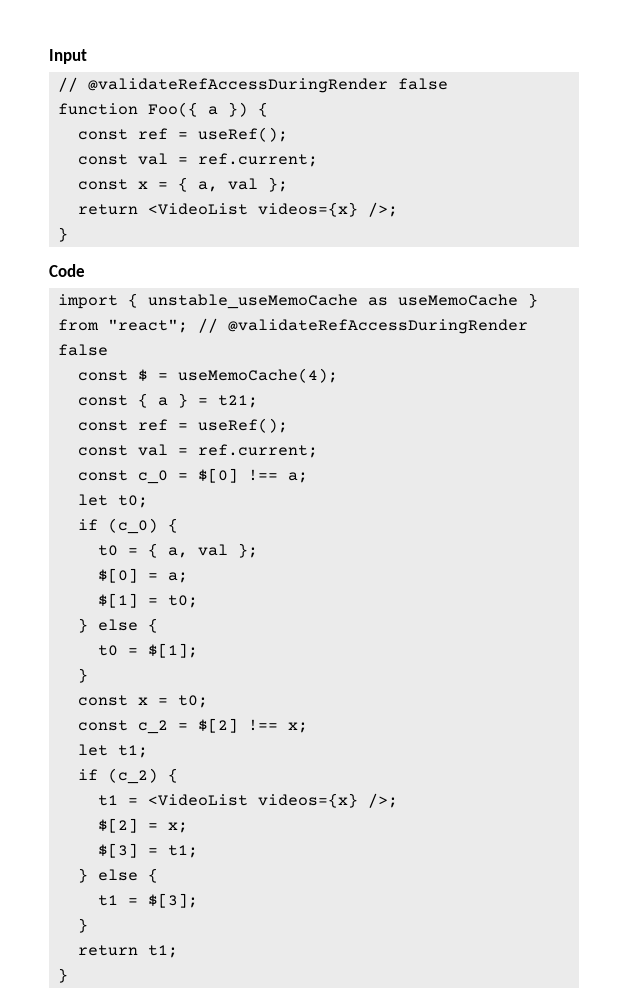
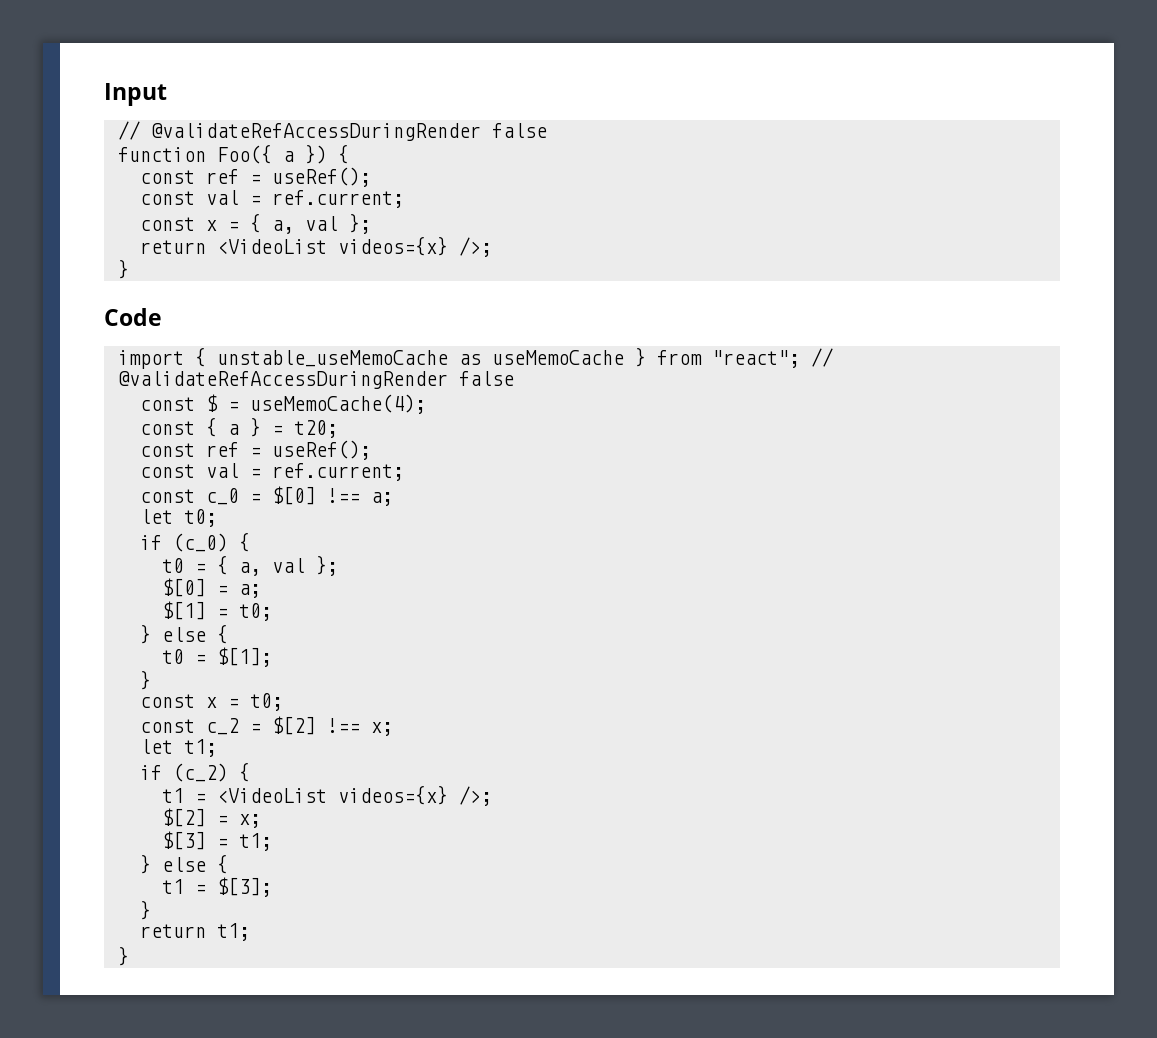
- const { a } = t21;
+ const { a } = t20;

